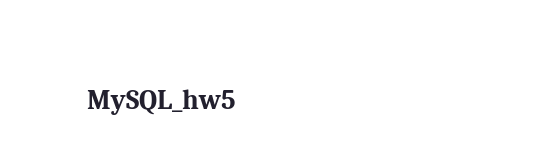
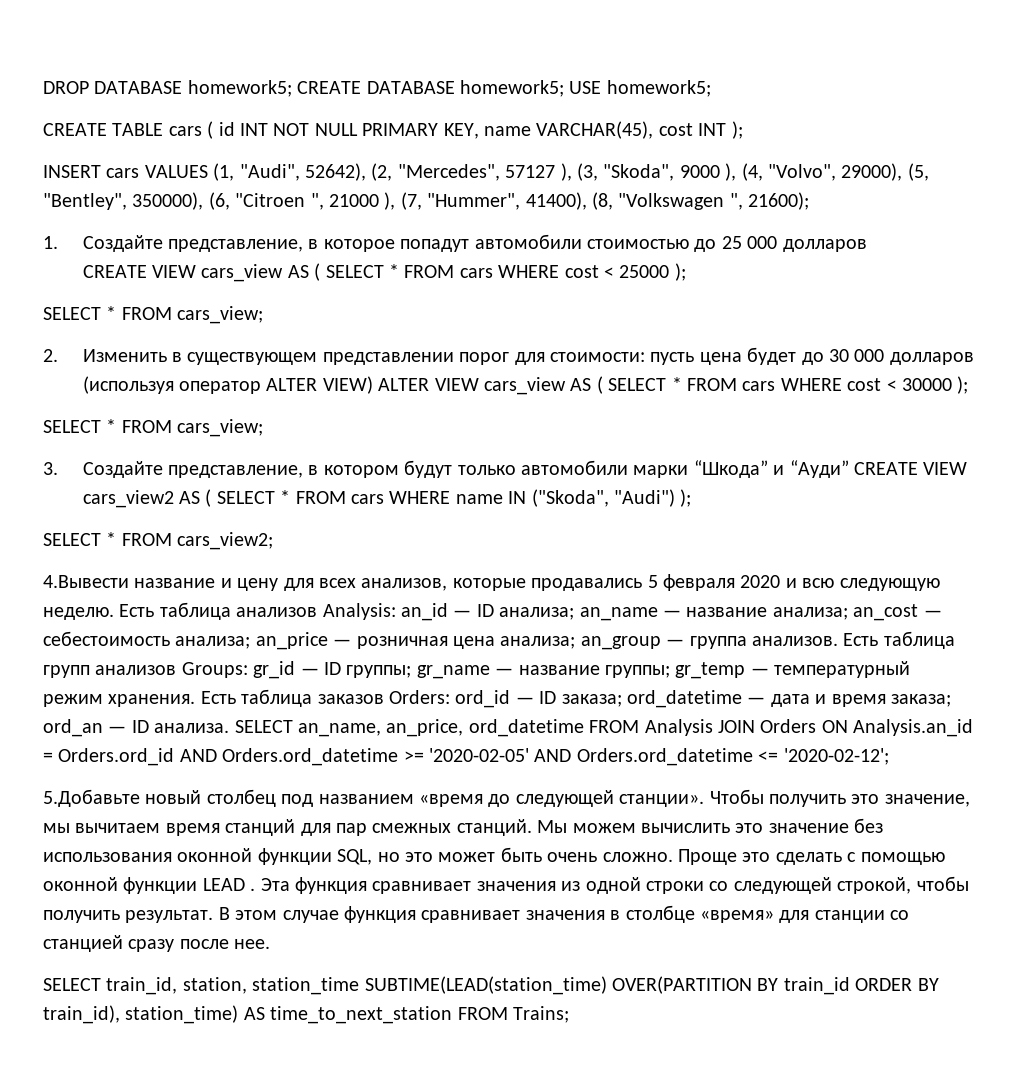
- MySQL_hw5
+ DROP DATABASE homework5; CREATE DATABASE homework5; USE homework5;
+ CREATE TABLE cars ( id INT NOT NULL PRIMARY KEY, name VARCHAR(45), cost INT );
+ INSERT cars VALUES (1, "Audi", 52642), (2, "Mercedes", 57127 ), (3, "Skoda", 9000 ), (4, "Volvo", 29000), (5, "Bentley", 350000), (6, "Citroen ", 21000 ), (7, "Hummer", 41400), (8, "Volkswagen ", 21600);
+ 1. Создайте представление, в которое попадут автомобили стоимостью до 25 000 долларов
+ CREATE VIEW cars_view AS ( SELECT * FROM cars WHERE cost < 25000 );
+ SELECT * FROM cars_view;
+ 2. Изменить в существующем представлении порог для стоимости: пусть цена будет до 30 000 долларов (используя оператор ALTER VIEW) ALTER VIEW cars_view AS ( SELECT * FROM cars WHERE cost < 30000 );
+ SELECT * FROM cars_view;
+ 3. Создайте представление, в котором будут только автомобили марки “Шкода” и “Ауди” CREATE VIEW cars_view2 AS ( SELECT * FROM cars WHERE name IN ("Skoda", "Audi") );
+ SELECT * FROM cars_view2;
+ 4.Вывести название и цену для всех анализов, которые продавались 5 февраля 2020 и всю следующую неделю. Есть таблица анализов Analysis: an_id — ID анализа; an_name — название анализа; an_cost — себестоимость анализа; an_price — розничная цена анализа; an_group — группа анализов. Есть таблица групп анализов Groups: gr_id — ID группы; gr_name — название группы; gr_temp — температурный режим хранения. Есть таблица заказов Orders: ord_id — ID заказа; ord_datetime — дата и время заказа; ord_an — ID анализа. SELECT an_name, an_price, ord_datetime FROM Analysis JOIN Orders ON Analysis.an_id = Orders.ord_id AND Orders.ord_datetime >= '2020-02-05' AND Orders.ord_datetime <= '2020-02-12';
+ 5.Добавьте новый столбец под названием «время до следующей станции». Чтобы получить это значение, мы вычитаем время станций для пар смежных станций. Мы можем вычислить это значение без использования оконной функции SQL, но это может быть очень сложно. Проще это сделать с помощью оконной функции LEAD . Эта функция сравнивает значения из одной строки со следующей строкой, чтобы получить результат. В этом случае функция сравнивает значения в столбце «время» для станции со станцией сразу после нее.
+ SELECT train_id, station, station_time SUBTIME(LEAD(station_time) OVER(PARTITION BY train_id ORDER BY train_id), station_time) AS time_to_next_station FROM Trains;

